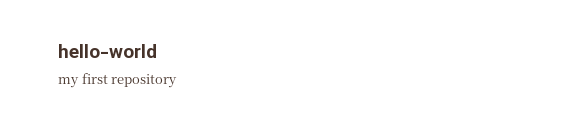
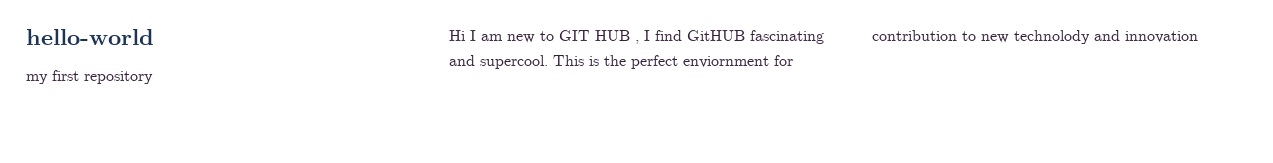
+ Hi I am new to GIT HUB , I find GitHUB fascinating and supercool. This is the perfect enviornment for contribution to new technolody and innovation

